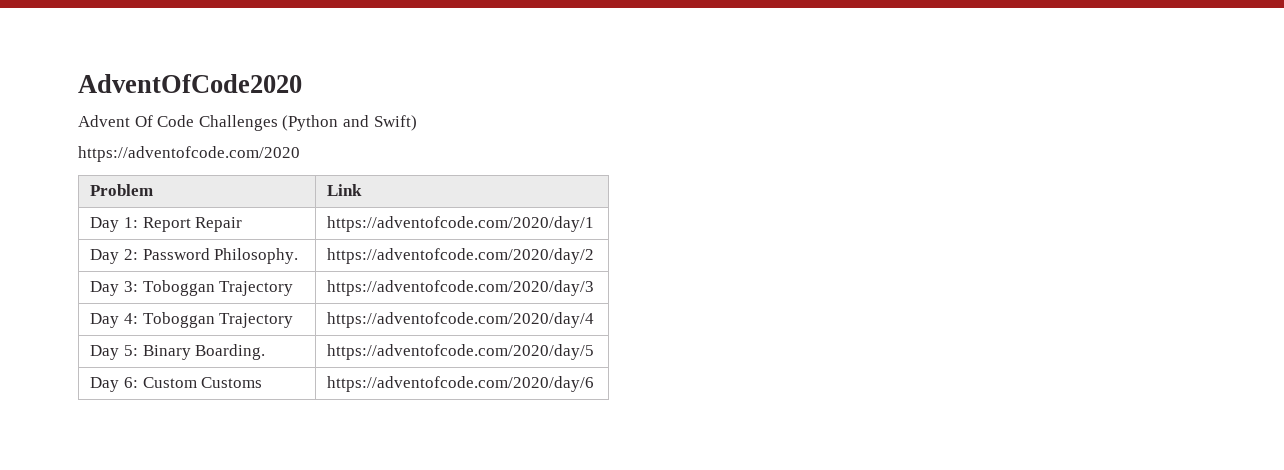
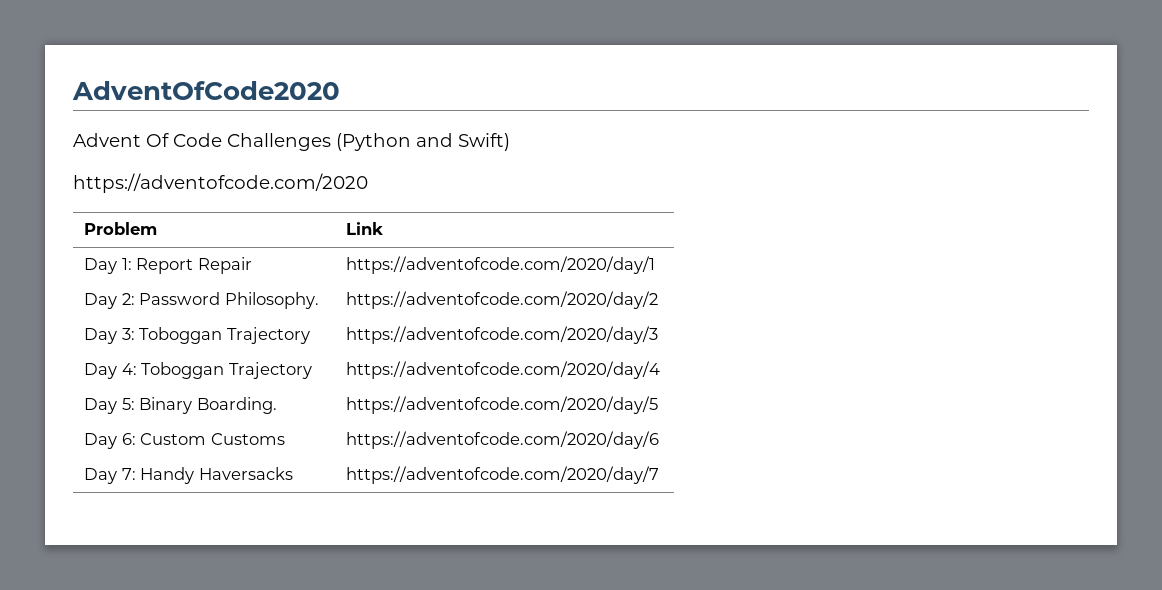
+ Day 7: Handy Haversacks | https://adventofcode.com/2020/day/7

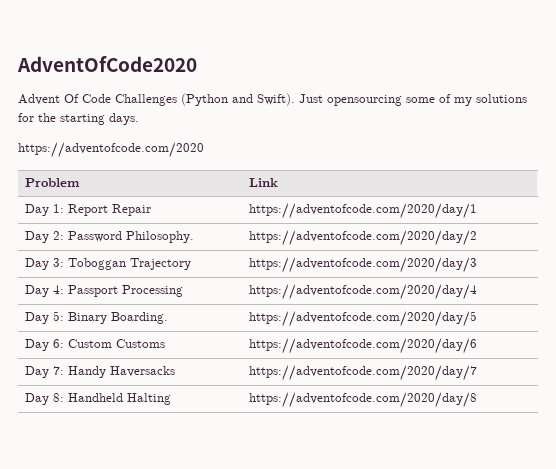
- Advent Of Code Challenges (Python and Swift)
+ Advent Of Code Challenges (Python and Swift). Just opensourcing some of my solutions for the starting days.
- Day 4: Toboggan Trajectory | https://adventofcode.com/2020/day/4
+ Day 4: Passport Processing | https://adventofcode.com/2020/day/4
+ Day 8: Handheld Halting | https://adventofcode.com/2020/day/8

